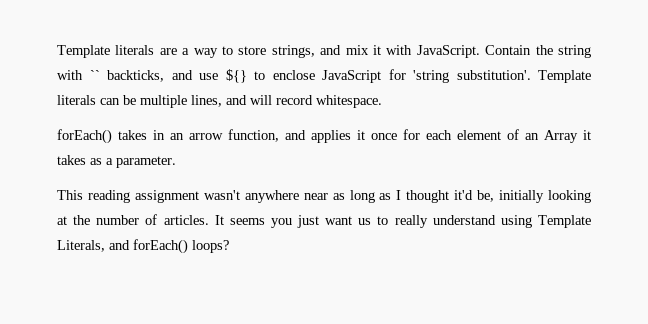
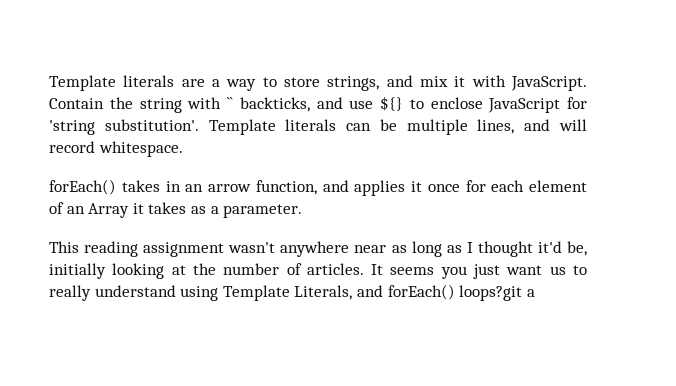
- It seems you just want us to really understand using Template Literals, and forEach() loops?
+ It seems you just want us to really understand using Template Literals, and forEach() loops?git a

